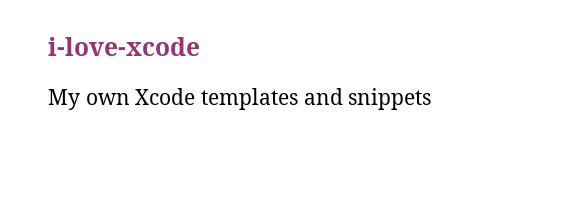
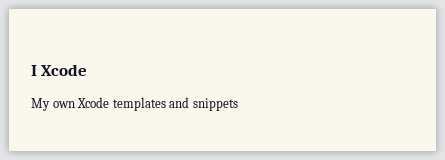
- i-love-xcode
+ I Xcode

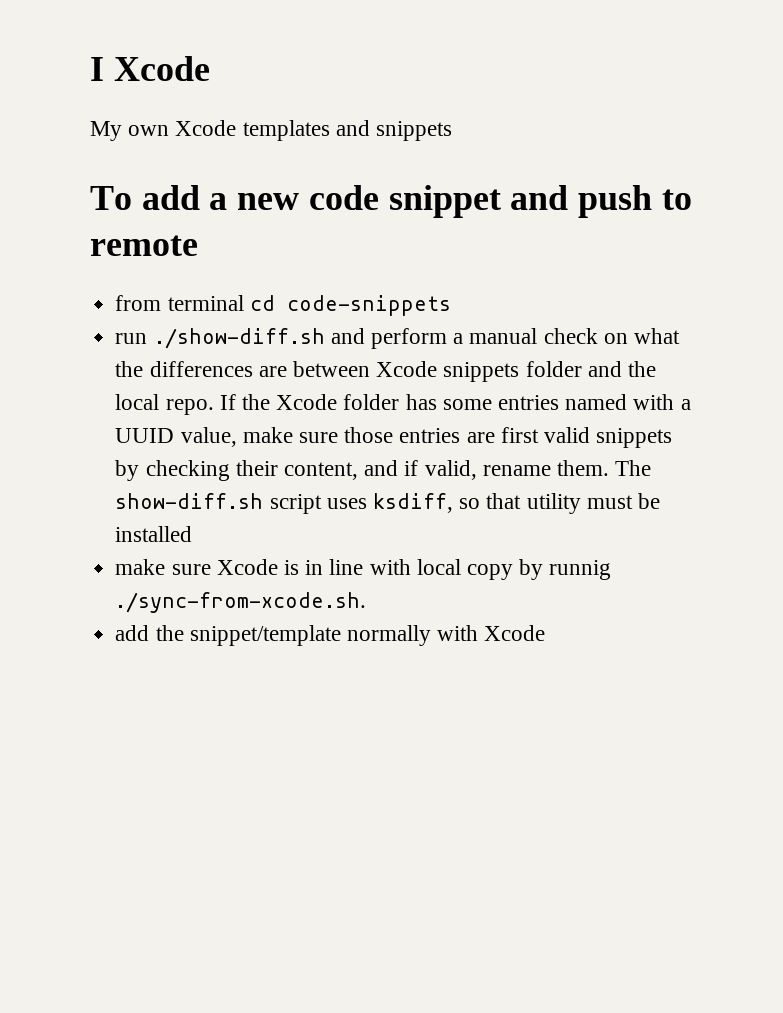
+ To add a new code snippet and push to remote
+ from terminal cd code-snippets
+ run ./show-diff.sh and perform a manual check on what the differences are between Xcode snippets folder and the local repo. If the Xcode folder has some entries named with a UUID value, make sure those entries are first valid snippets by checking their content, and if valid, rename them. The show-diff.sh script uses ksdiff, so that utility must be installed
+ make sure Xcode is in line with local copy by runnig ./sync-from-xcode.sh.
+ add the snippet/template normally with Xcode

